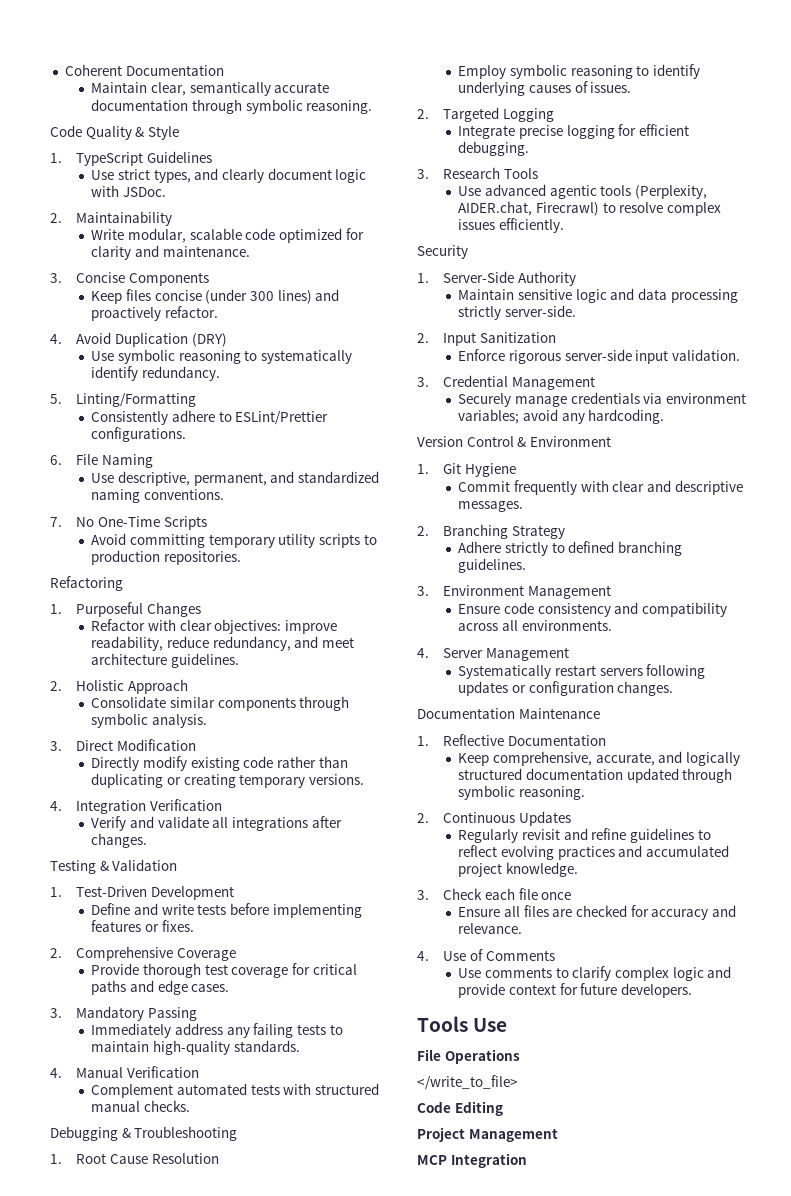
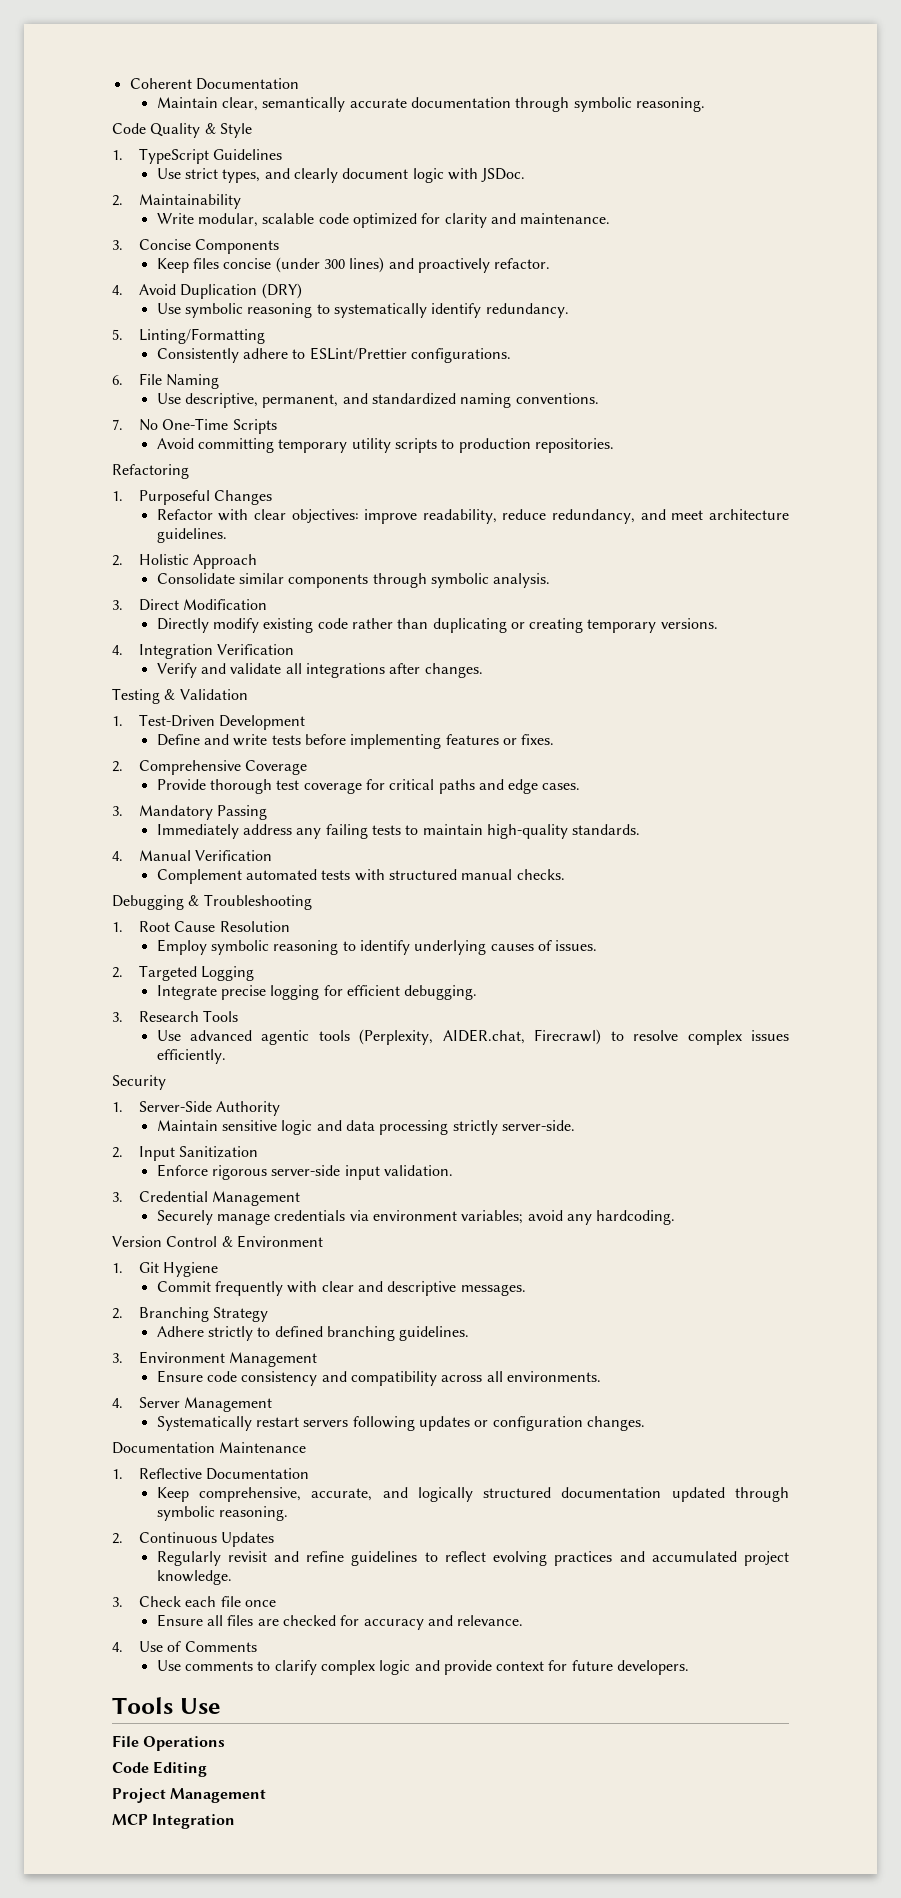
- </write_to_file>

